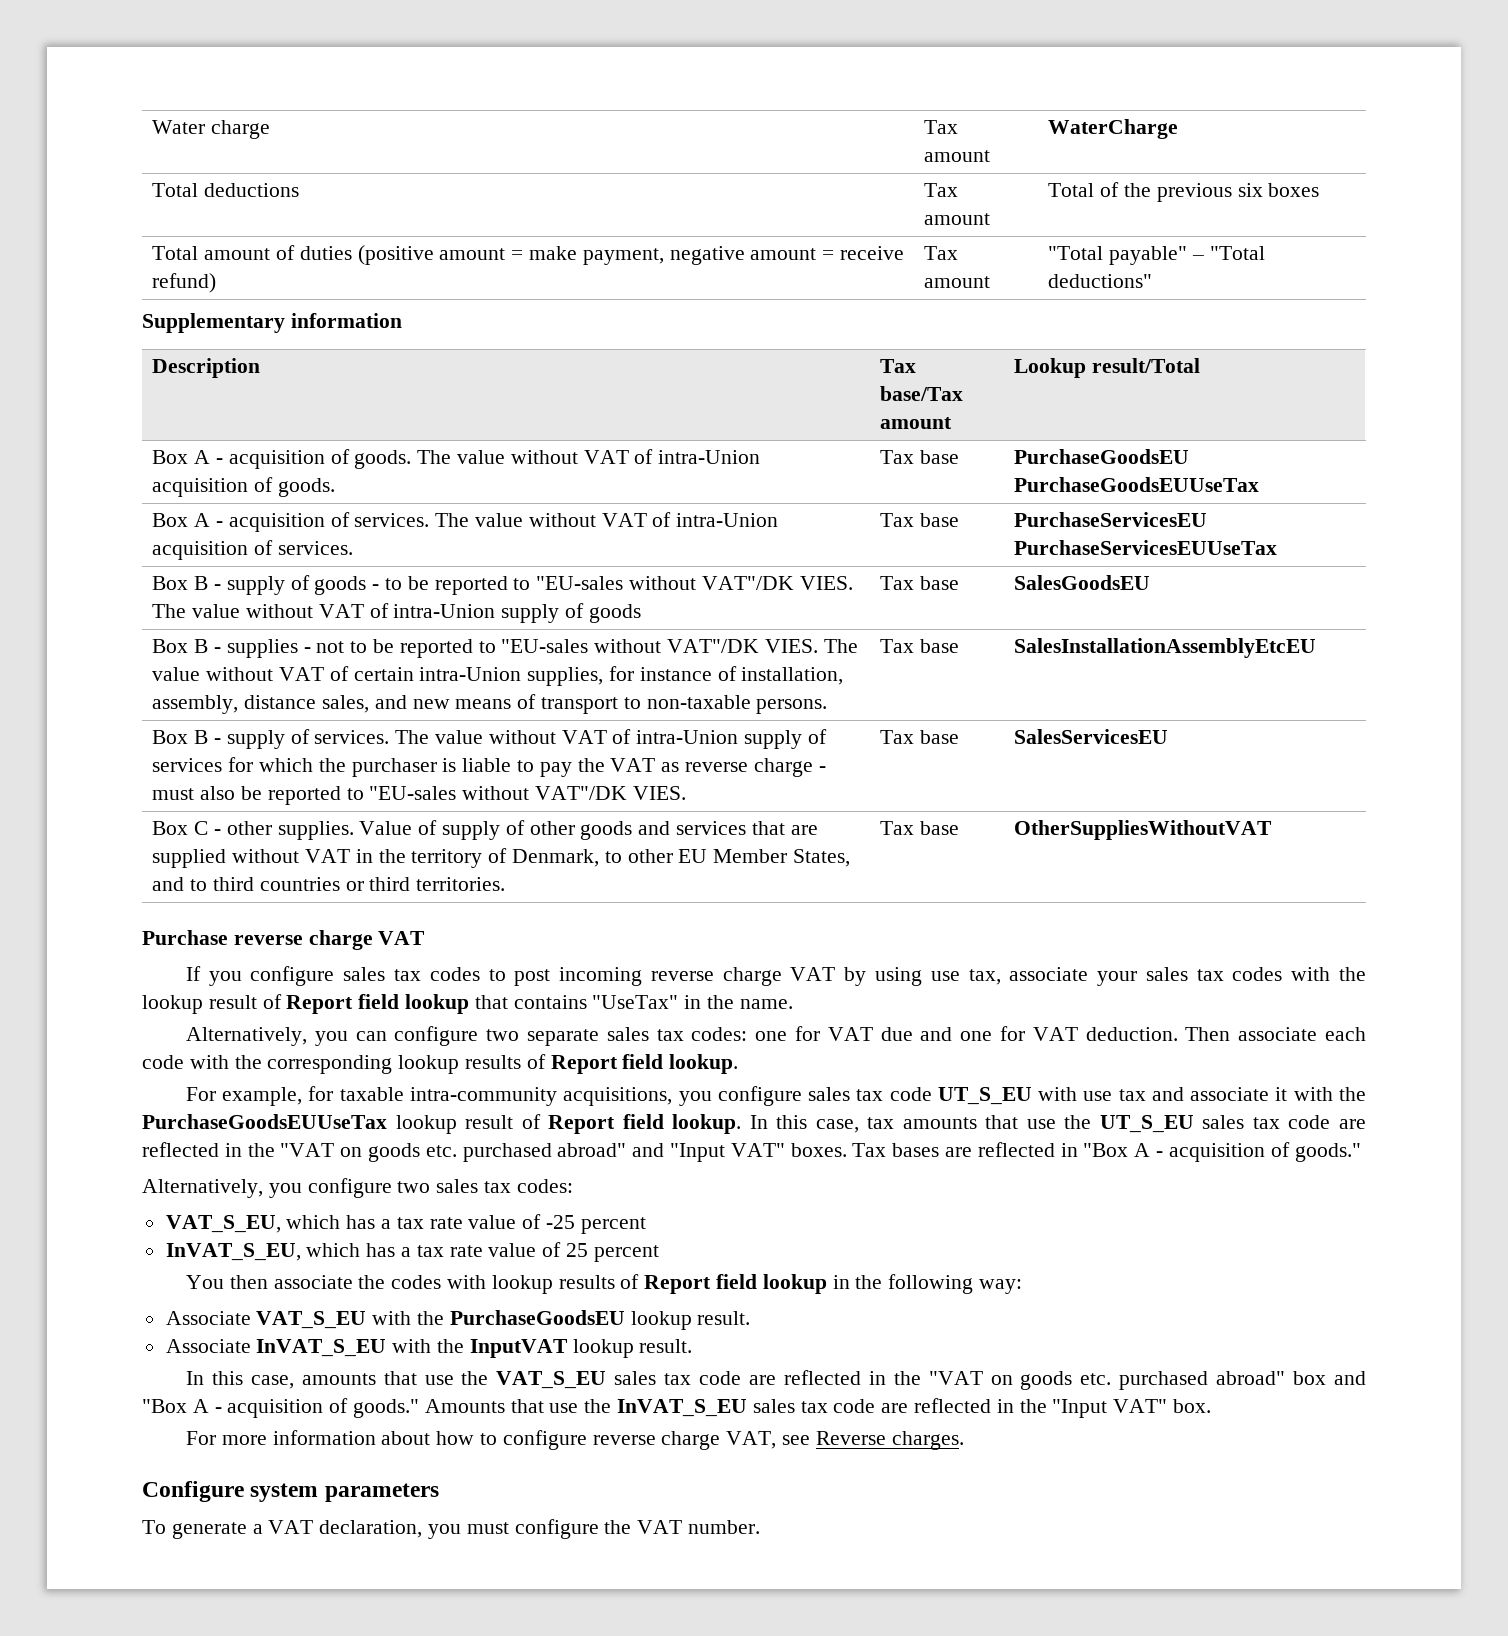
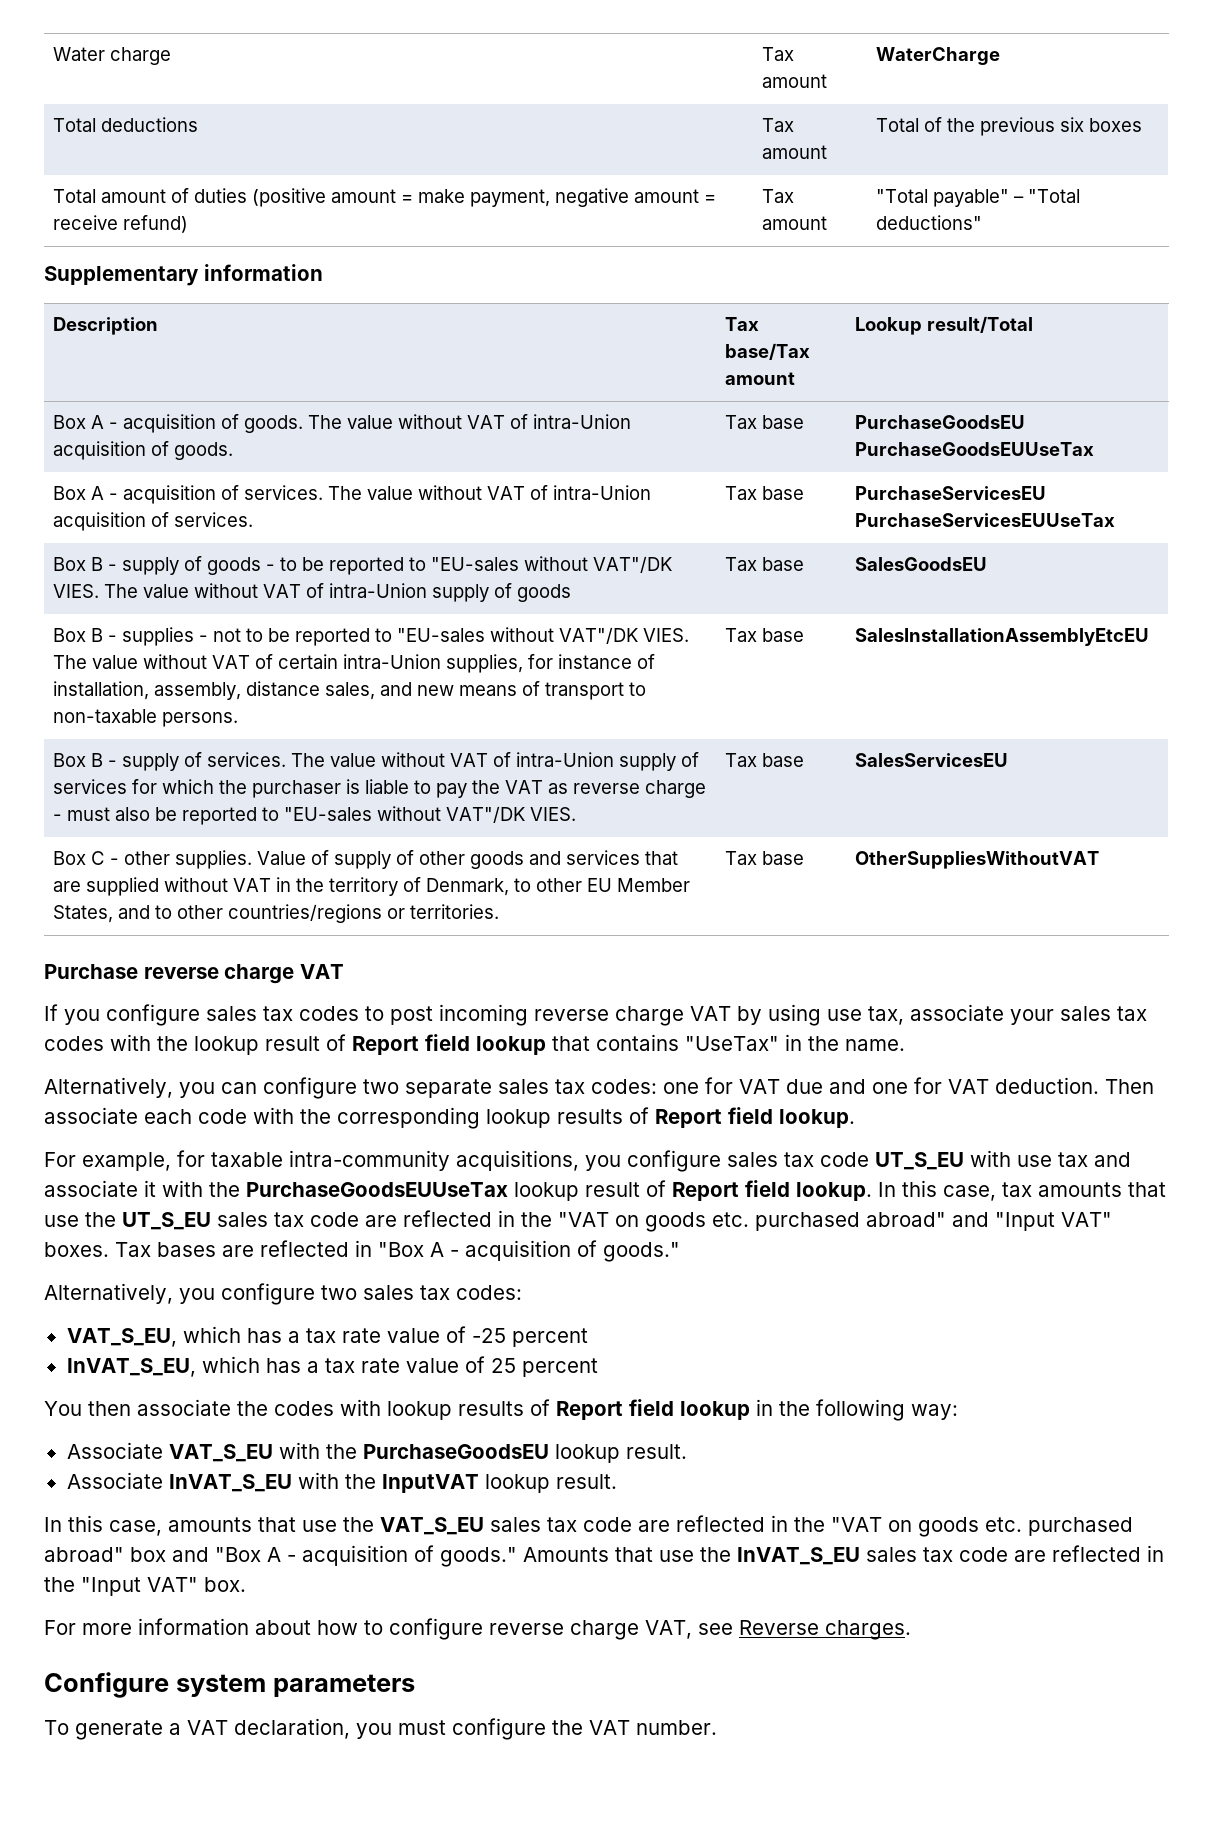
- Box C - other supplies. Value of supply of other goods and services that are supplied without VAT in the territory of Denmark, to other EU Member States, and to third countries or third territories. | Tax base | OtherSuppliesWithoutVAT
+ Box C - other supplies. Value of supply of other goods and services that are supplied without VAT in the territory of Denmark, to other EU Member States, and to other countries/regions or territories. | Tax base | OtherSuppliesWithoutVAT

